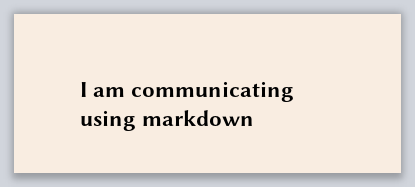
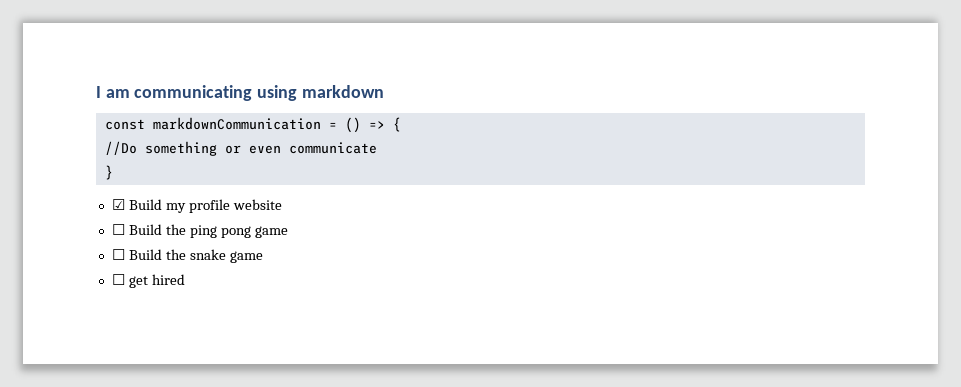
+ const markdownCommunication = () => {
+ //Do something or even communicate
+ }
+ ☑ Build my profile website
+ ☐ Build the ping pong game
+ ☐ Build the snake game
+ ☐ get hired

